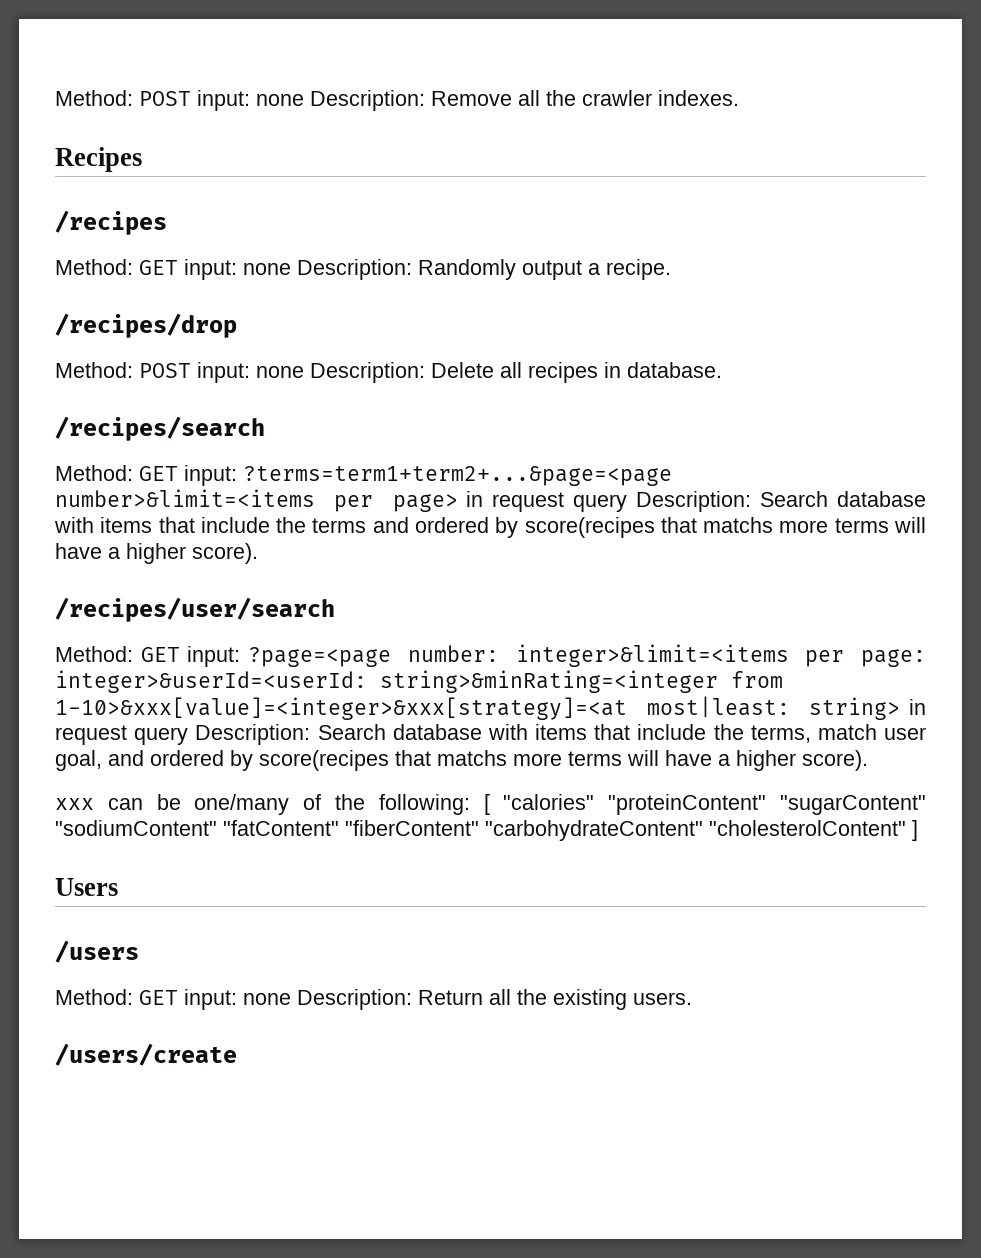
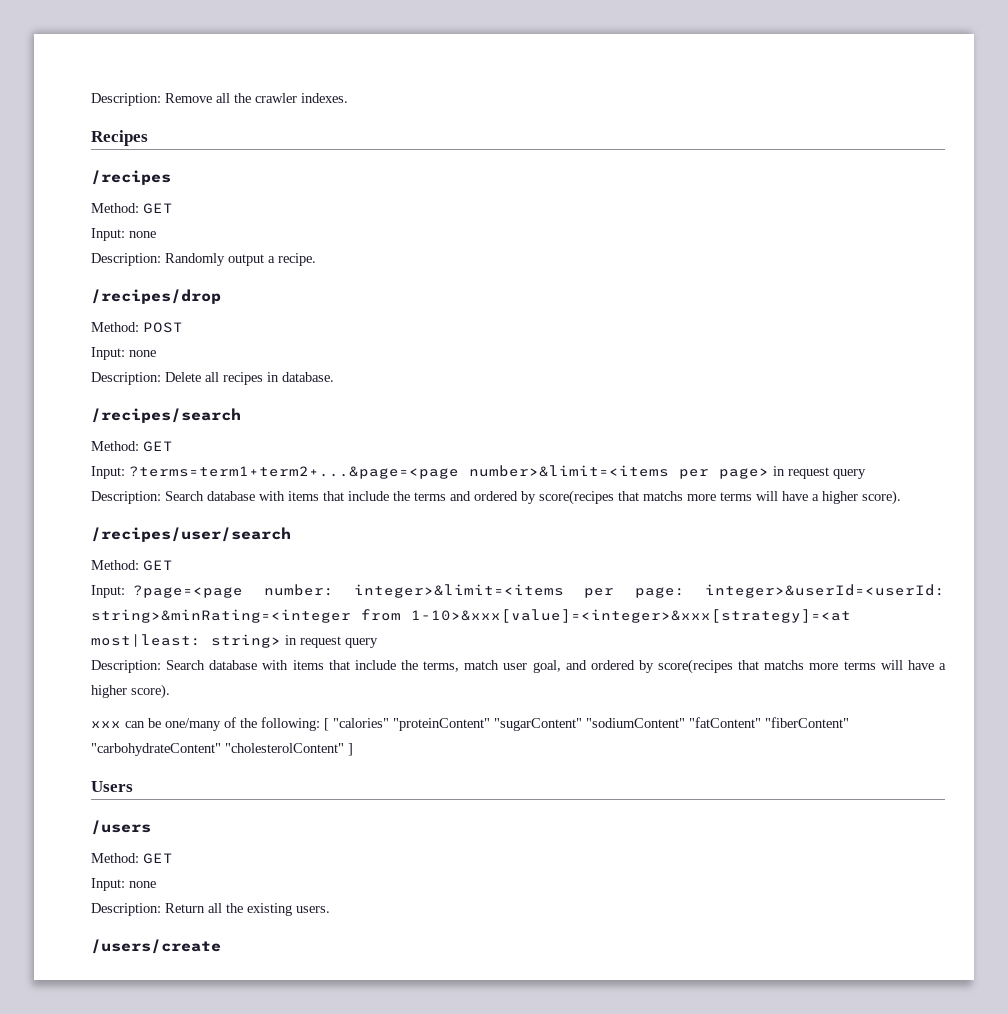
- Method: POST input: none Description: Remove all the crawler indexes.
+ Description: Remove all the crawler indexes.
  /recipes
- Method: GET input: none Description: Randomly output a recipe.
+ Method: GET
+ Input: none
+ Description: Randomly output a recipe.
- Method: POST input: none Description: Delete all recipes in database.
+ Method: POST
+ Input: none
+ Description: Delete all recipes in database.
  /recipes/search
- Method: GET input: ?terms=term1+term2+...&page=<page number>&limit=<items per page> in request query Description: Search database with items that include the terms and ordered by score(recipes that matchs more terms will have a higher score).
+ Method: GET
+ Input: ?terms=term1+term2+...&page=<page number>&limit=<items per page> in request query
+ Description: Search database with items that include the terms and ordered by score(recipes that matchs more terms will have a higher score).
  /recipes/user/search
- Method: GET input: ?page=<page number: integer>&limit=<items per page: integer>&userId=<userId: string>&minRating=<integer from 1-10>&xxx[value]=<integer>&xxx[strategy]=<at most|least: string> in request query Description: Search database with items that include the terms, match user goal, and ordered by score(recipes that matchs more terms will have a higher score).
+ Method: GET
+ Input: ?page=<page number: integer>&limit=<items per page: integer>&userId=<userId: string>&minRating=<integer from 1-10>&xxx[value]=<integer>&xxx[strategy]=<at most|least: string> in request query
+ Description: Search database with items that include the terms, match user goal, and ordered by score(recipes that matchs more terms will have a higher score).
  /users
- Method: GET input: none Description: Return all the existing users.
+ Method: GET
+ Input: none
+ Description: Return all the existing users.

